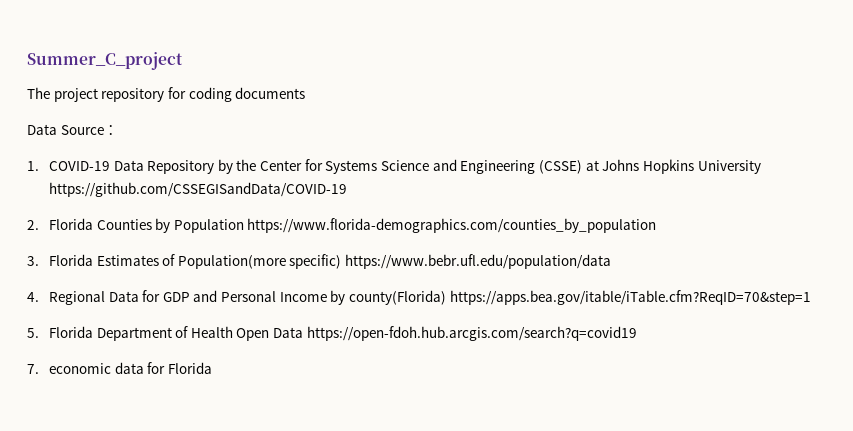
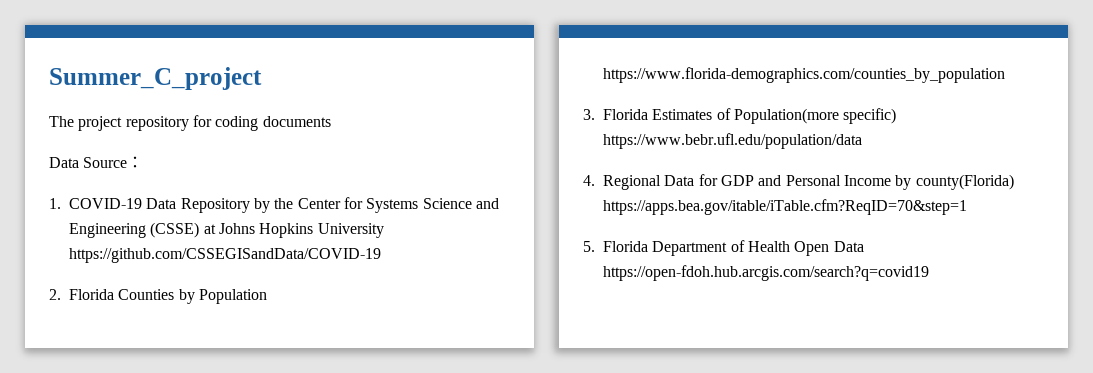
- 7. economic data for Florida

